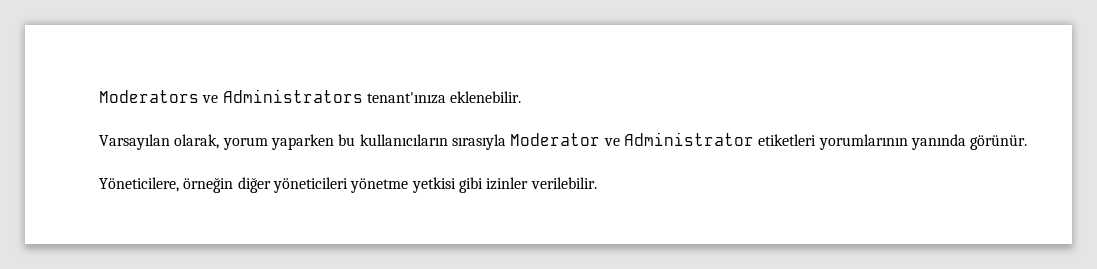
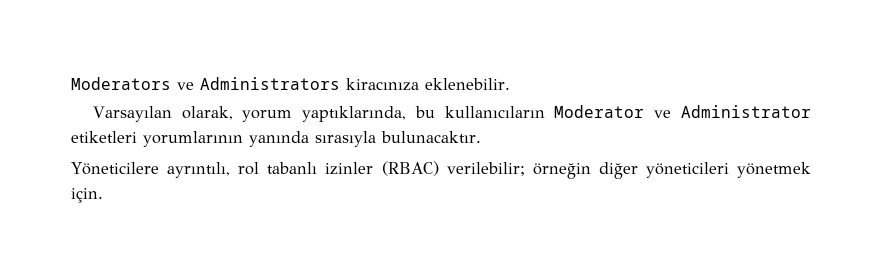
- Moderators ve Administrators tenant'ınıza eklenebilir.
+ Moderators ve Administrators kiracınıza eklenebilir.
- Varsayılan olarak, yorum yaparken bu kullanıcıların sırasıyla Moderator ve Administrator etiketleri yorumlarının yanında görünür.
- Yöneticilere, örneğin diğer yöneticileri yönetme yetkisi gibi izinler verilebilir.
+ Varsayılan olarak, yorum yaptıklarında, bu kullanıcıların Moderator ve Administrator etiketleri yorumlarının yanında sırasıyla bulunacaktır.
+ Yöneticilere ayrıntılı, rol tabanlı izinler (RBAC) verilebilir; örneğin diğer yöneticileri yönetmek için.

